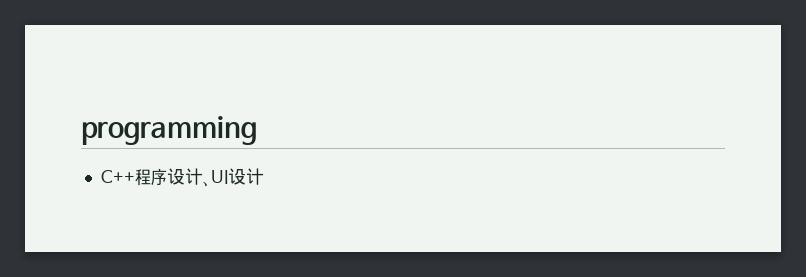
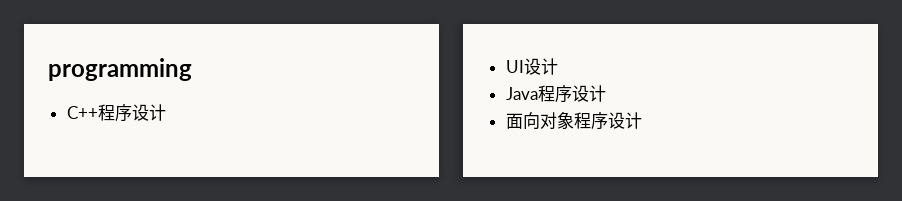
- C++程序设计、UI设计
+ C++程序设计
+ UI设计
+ Java程序设计
+ 面向对象程序设计

